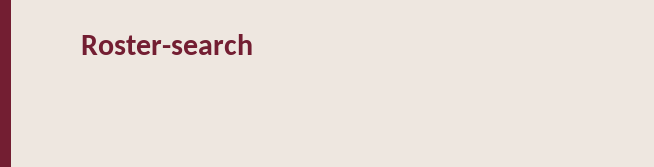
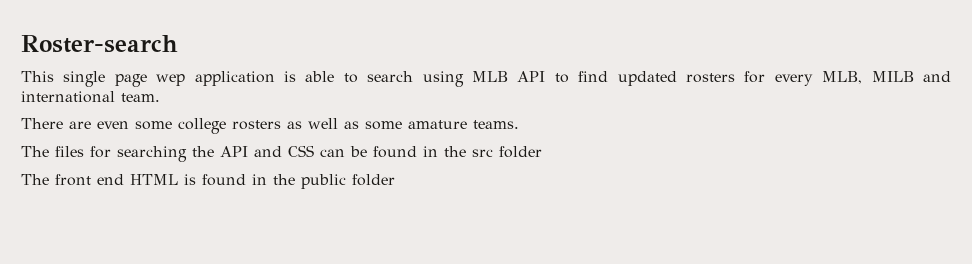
+ This single page wep application is able to search using MLB API to find updated rosters for every MLB, MILB and international team.
+ There are even some college rosters as well as some amature teams.
+ The files for searching the API and CSS can be found in the src folder
+ The front end HTML is found in the public folder

